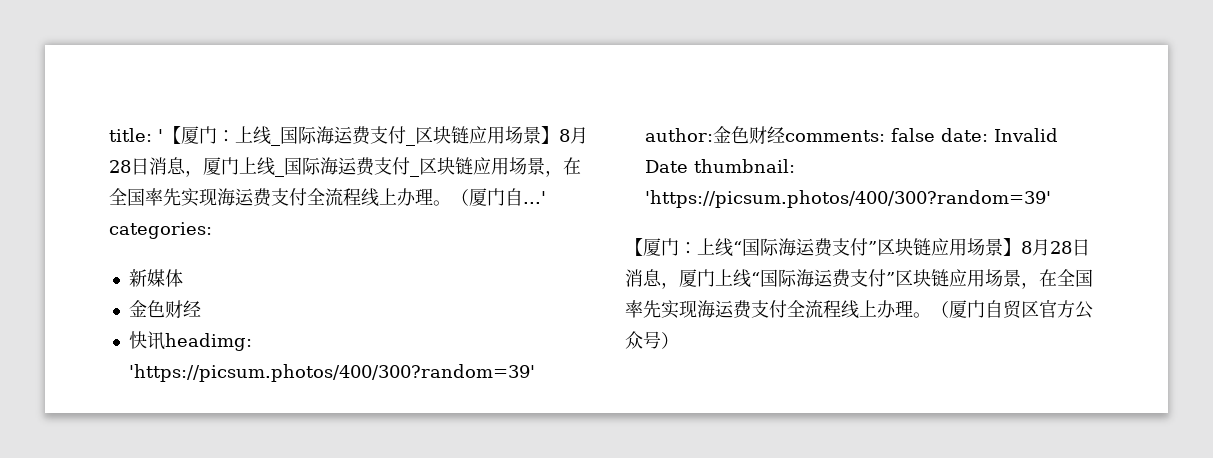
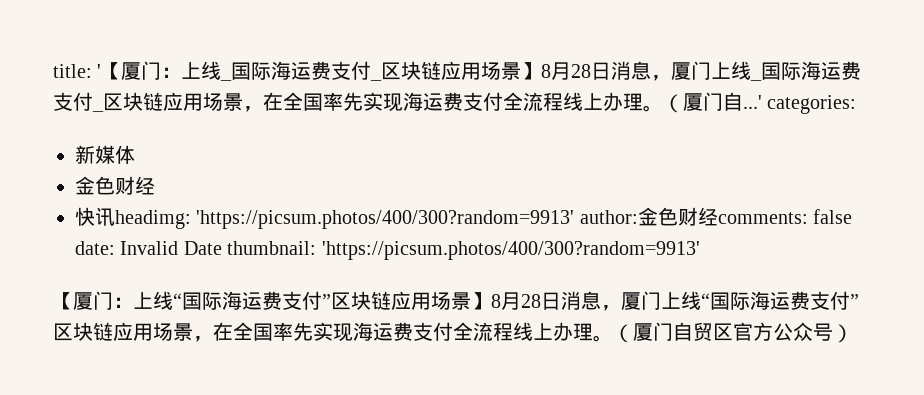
- 快讯headimg: 'https://picsum.photos/400/300?random=39' author:金色财经comments: false date: Invalid Date thumbnail: 'https://picsum.photos/400/300?random=39'
+ 快讯headimg: 'https://picsum.photos/400/300?random=9913' author:金色财经comments: false date: Invalid Date thumbnail: 'https://picsum.photos/400/300?random=9913'

